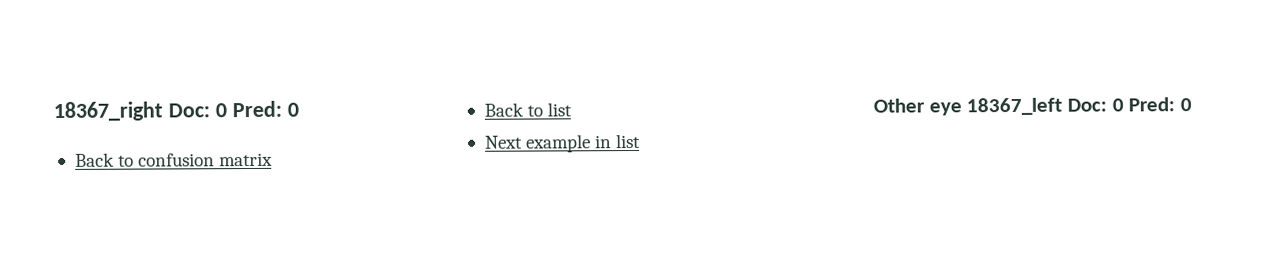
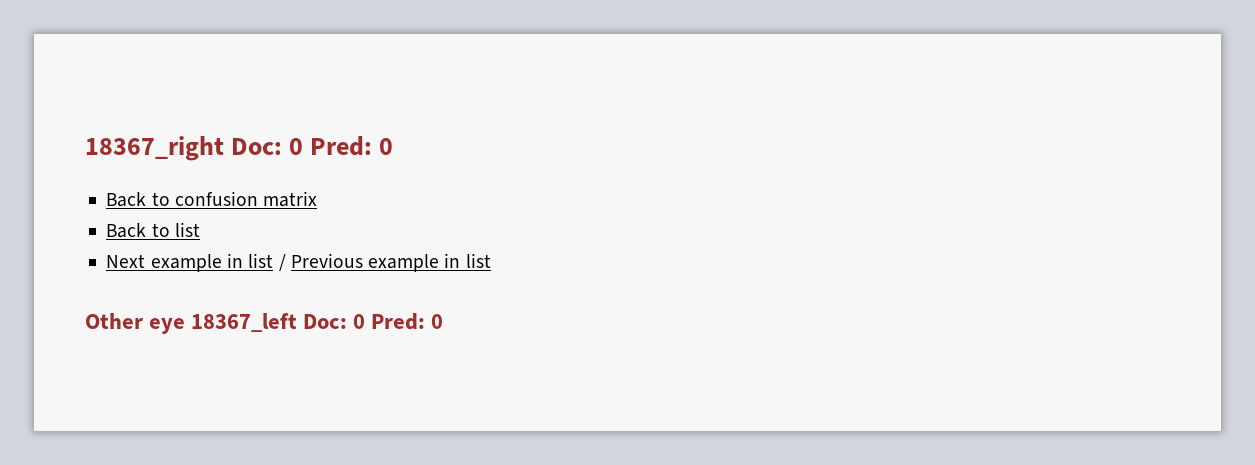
- Next example in list
+ Next example in list / Previous example in list

